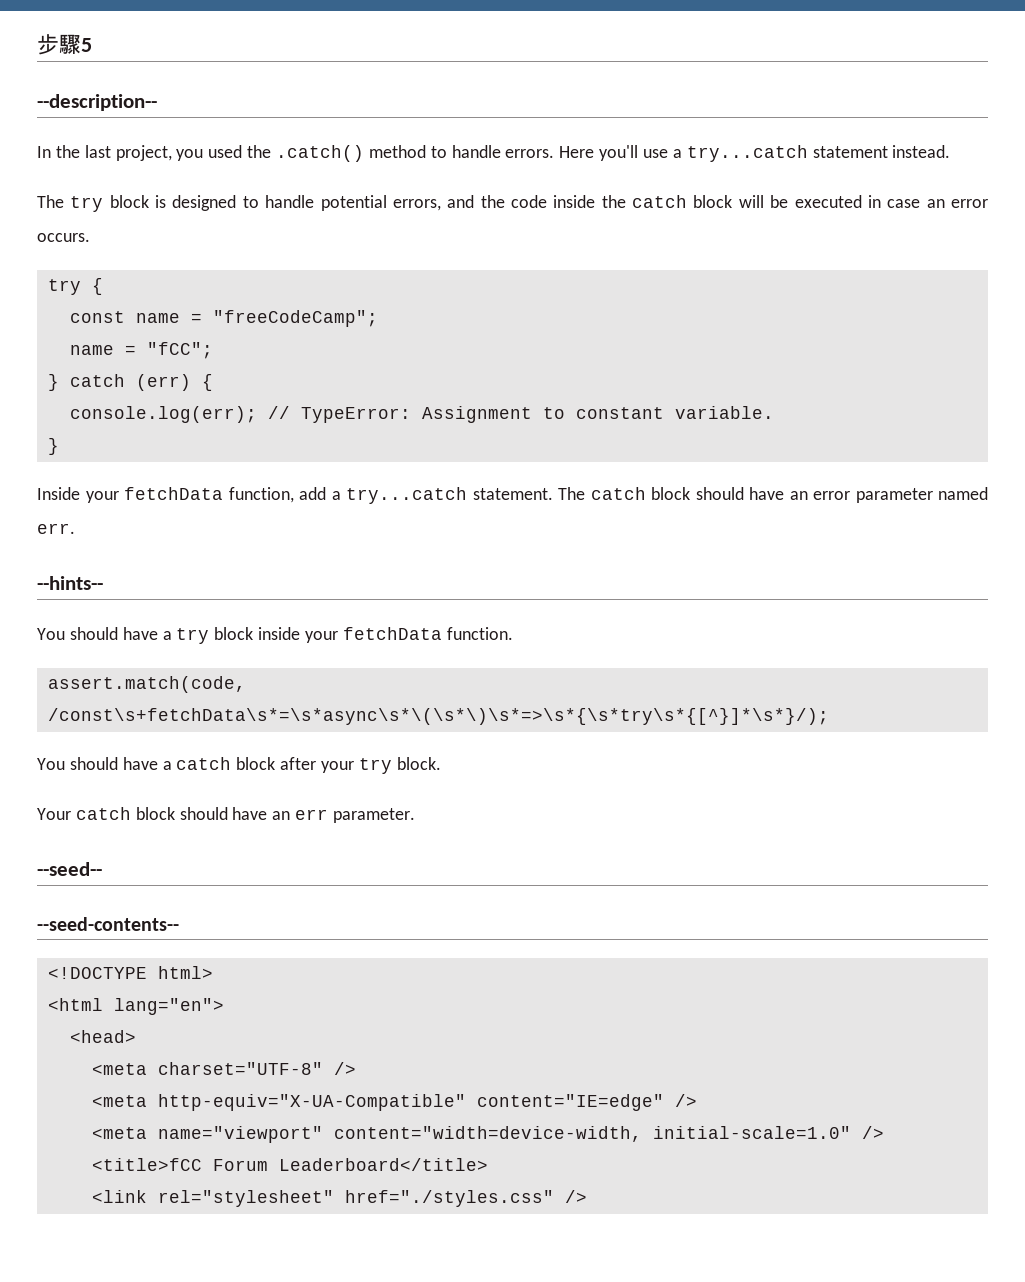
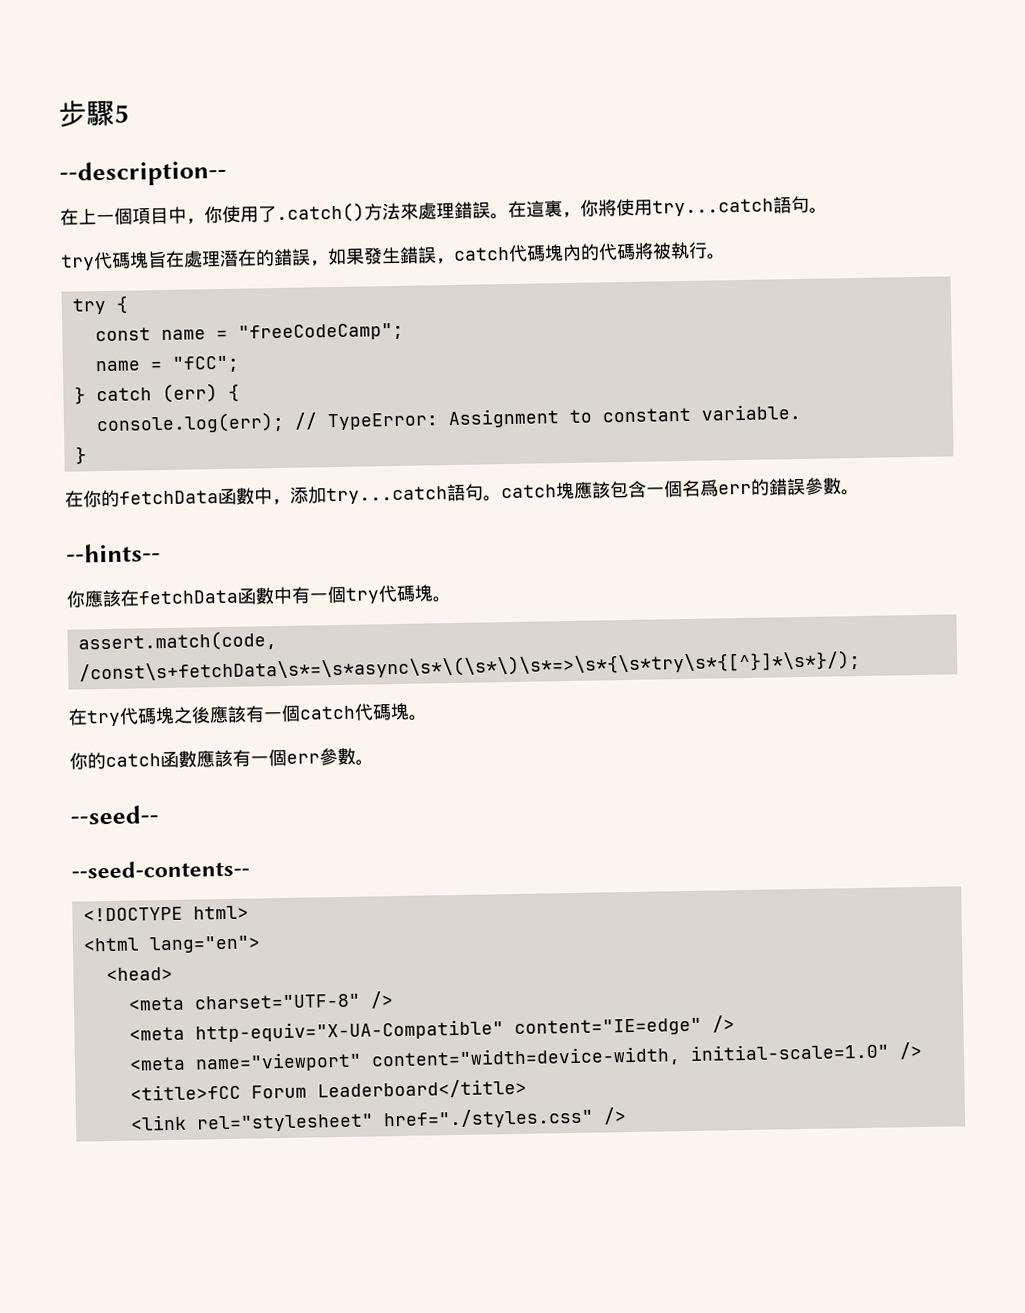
- In the last project, you used the .catch() method to handle errors. Here you'll use a try...catch statement instead.
- The try block is designed to handle potential errors, and the code inside the catch block will be executed in case an error occurs.
+ 在上一個項目中，你使用了.catch()方法來處理錯誤。在這裏，你將使用try...catch語句。
+ try代碼塊旨在處理潛在的錯誤，如果發生錯誤，catch代碼塊內的代碼將被執行。
- Inside your fetchData function, add a try...catch statement. The catch block should have an error parameter named err.
+ 在你的fetchData函數中，添加try...catch語句。catch塊應該包含一個名爲err的錯誤參數。
  --hints--
- You should have a try block inside your fetchData function.
+ 你應該在fetchData函數中有一個try代碼塊。
  assert.match(code, /const\s+fetchData\s*=\s*async\s*\(\s*\)\s*=>\s*{\s*try\s*{[^}]*\s*}/);
- You should have a catch block after your try block.
- Your catch block should have an err parameter.
+ 在try代碼塊之後應該有一個catch代碼塊。
+ 你的catch函數應該有一個err參數。

